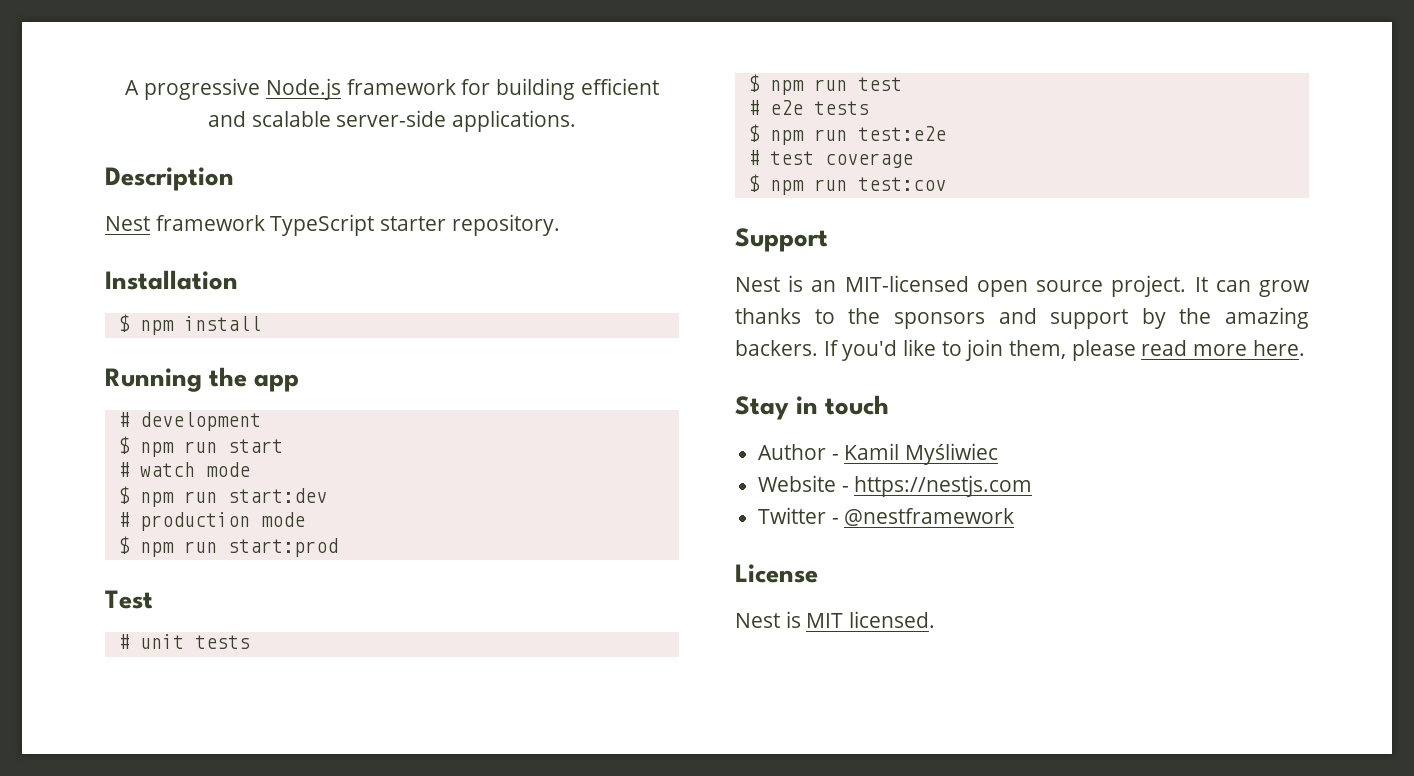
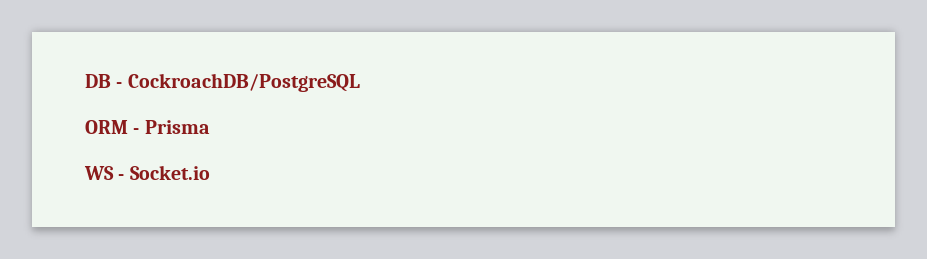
- A progressive Node.js framework for building efficient and scalable server-side applications.
- Description
- Nest framework TypeScript starter repository.
- Installation
- $ npm install
- Running the app
- # development
- $ npm run start
- # watch mode
- $ npm run start:dev
- # production mode
- $ npm run start:prod
- Test
- # unit tests
- $ npm run test
- # e2e tests
- $ npm run test:e2e
- # test coverage
- $ npm run test:cov
- Support
- Nest is an MIT-licensed open source project. It can grow thanks to the sponsors and support by the amazing backers. If you'd like to join them, please read more here.
- Stay in touch
- Author - Kamil Myśliwiec
- Website - https://nestjs.com
- Twitter - @nestframework
- License
- Nest is MIT licensed.
+ DB - CockroachDB/PostgreSQL
+ ORM - Prisma
+ WS - Socket.io

